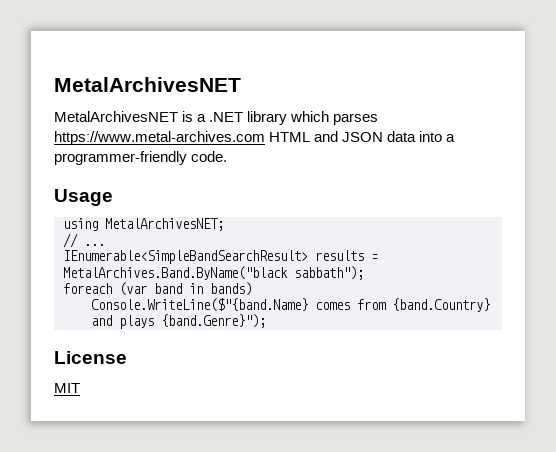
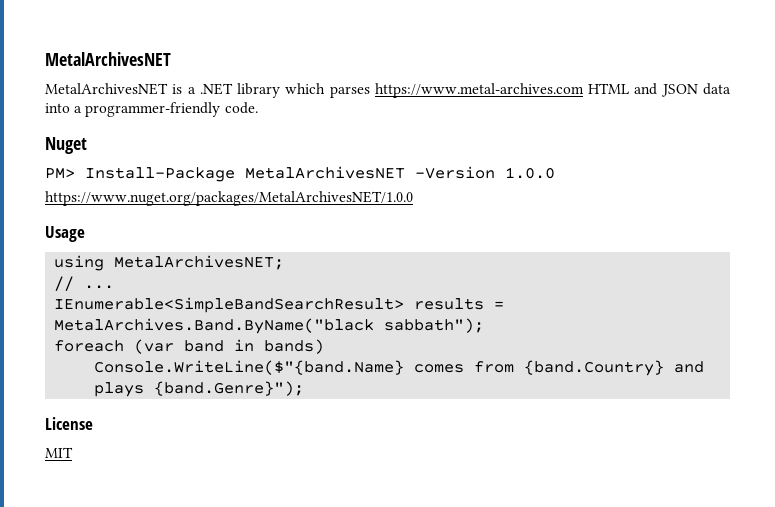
+ Nuget
+ PM> Install-Package MetalArchivesNET -Version 1.0.0
+ https://www.nuget.org/packages/MetalArchivesNET/1.0.0

